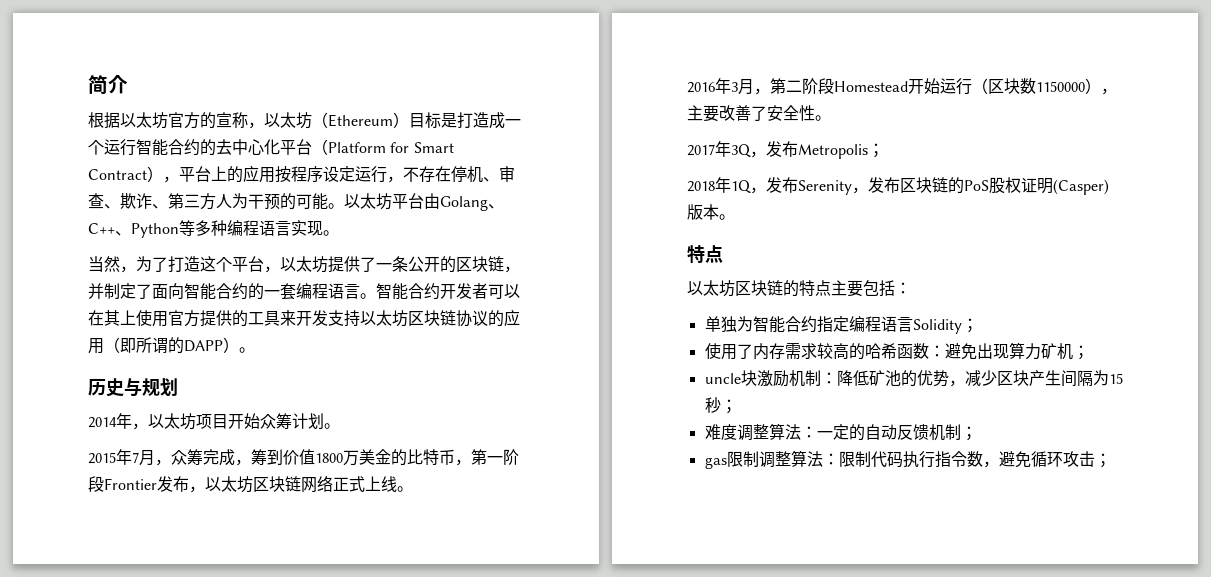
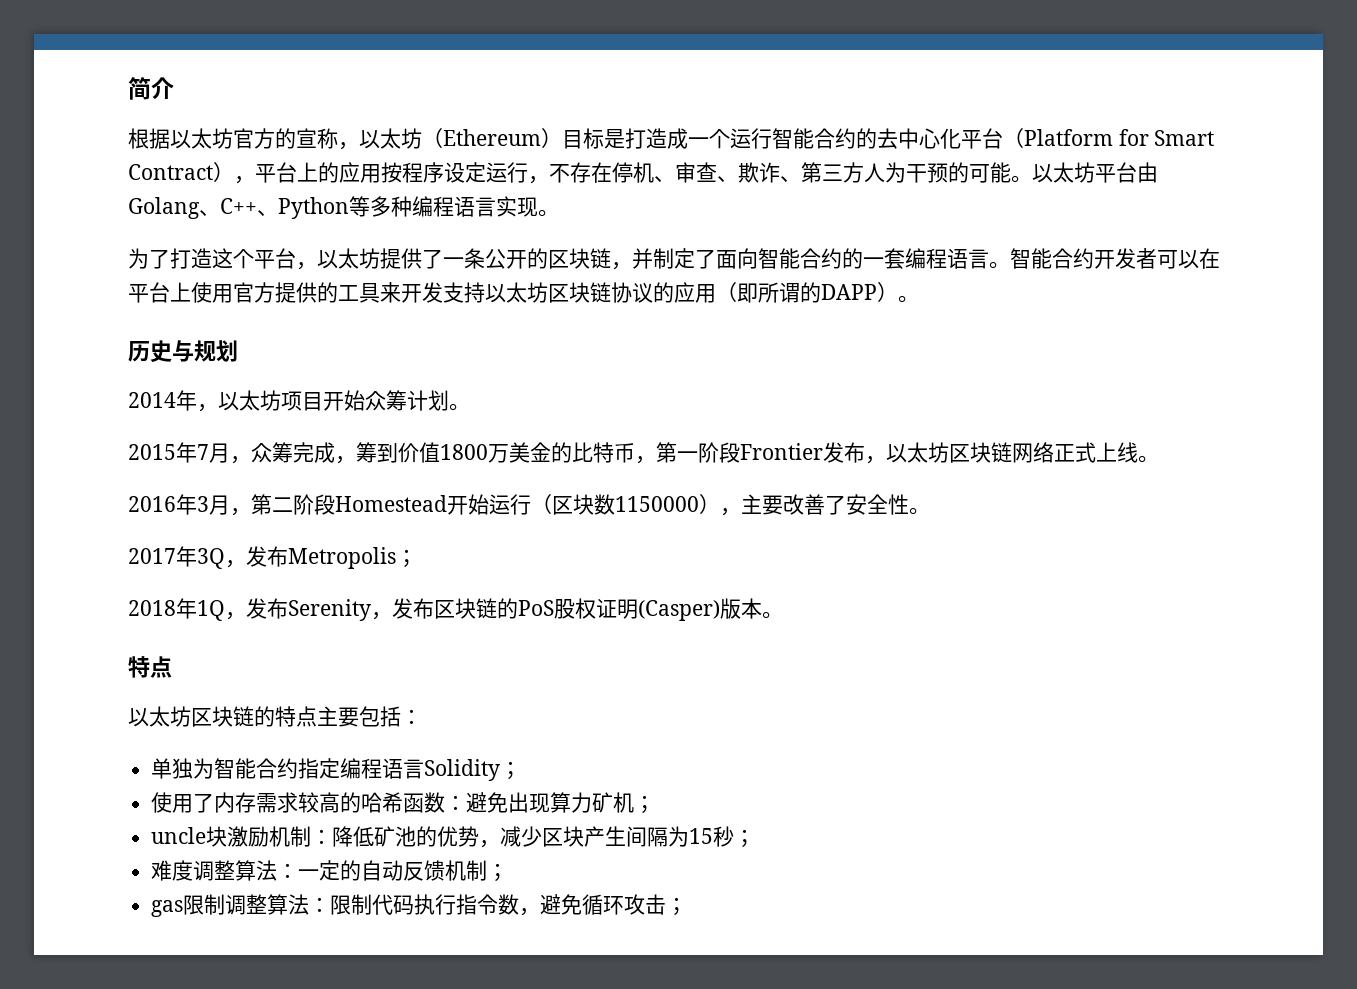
- 当然，为了打造这个平台，以太坊提供了一条公开的区块链，并制定了面向智能合约的一套编程语言。
+ 为了打造这个平台，以太坊提供了一条公开的区块链，并制定了面向智能合约的一套编程语言。
- 智能合约开发者可以在其上使用官方提供的工具来开发支持以太坊区块链协议的应用（即所谓的DAPP）。
+ 智能合约开发者可以在平台上使用官方提供的工具来开发支持以太坊区块链协议的应用（即所谓的DAPP）。

